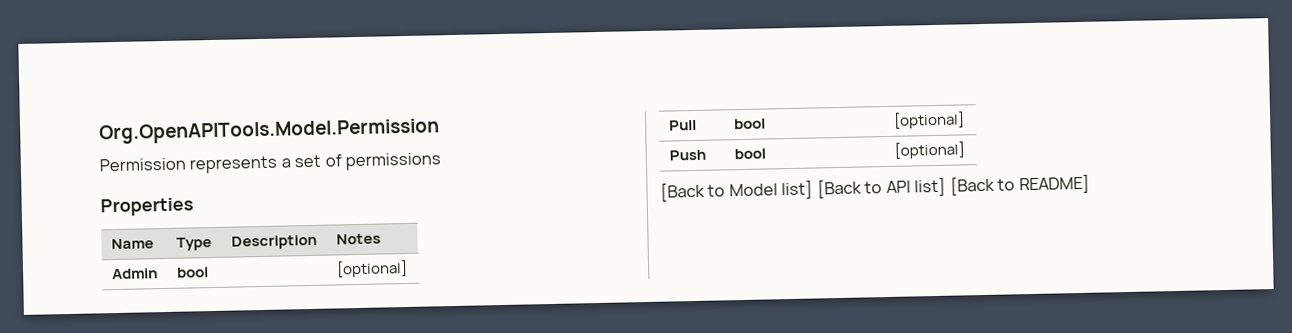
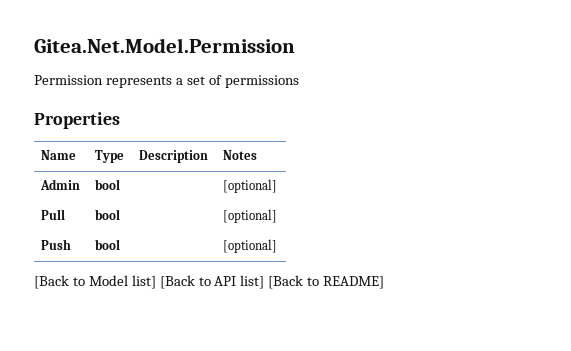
- Org.OpenAPITools.Model.Permission
+ Gitea.Net.Model.Permission

